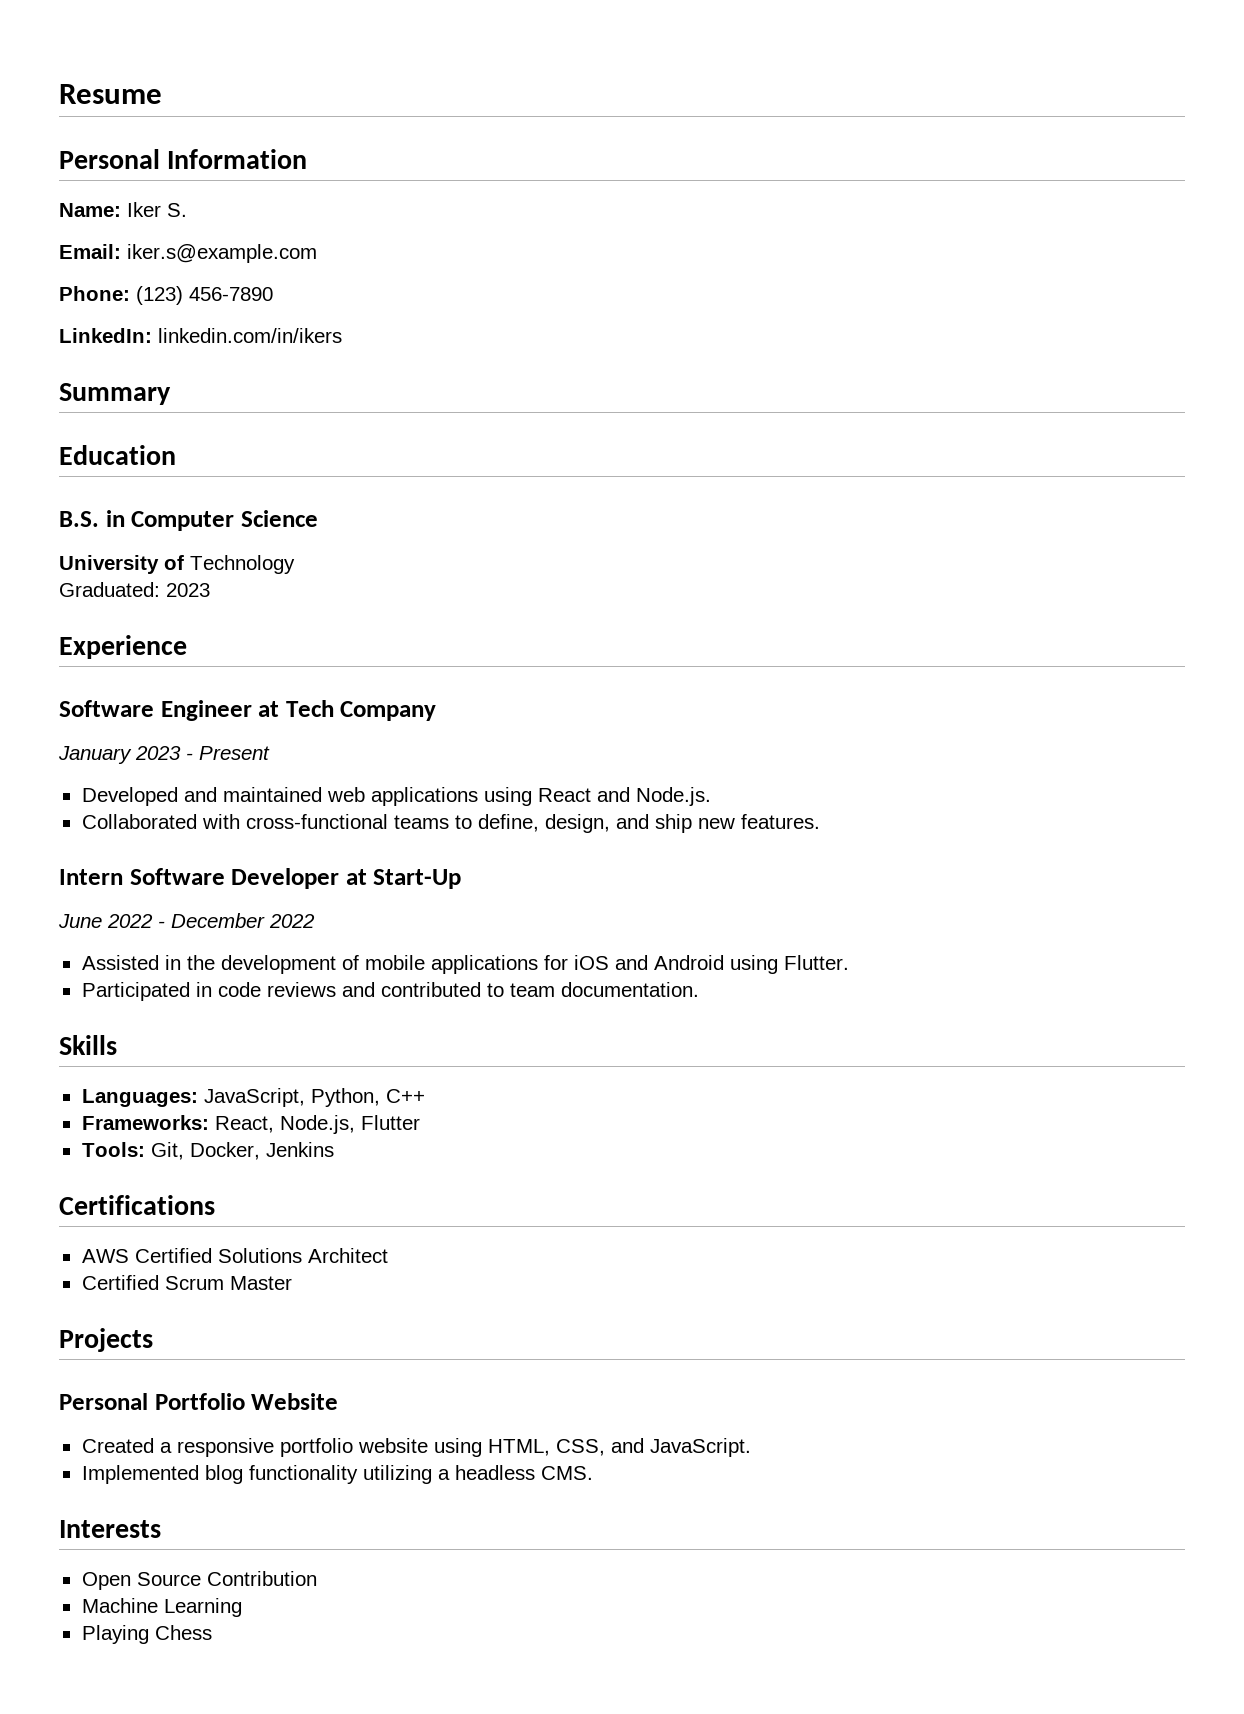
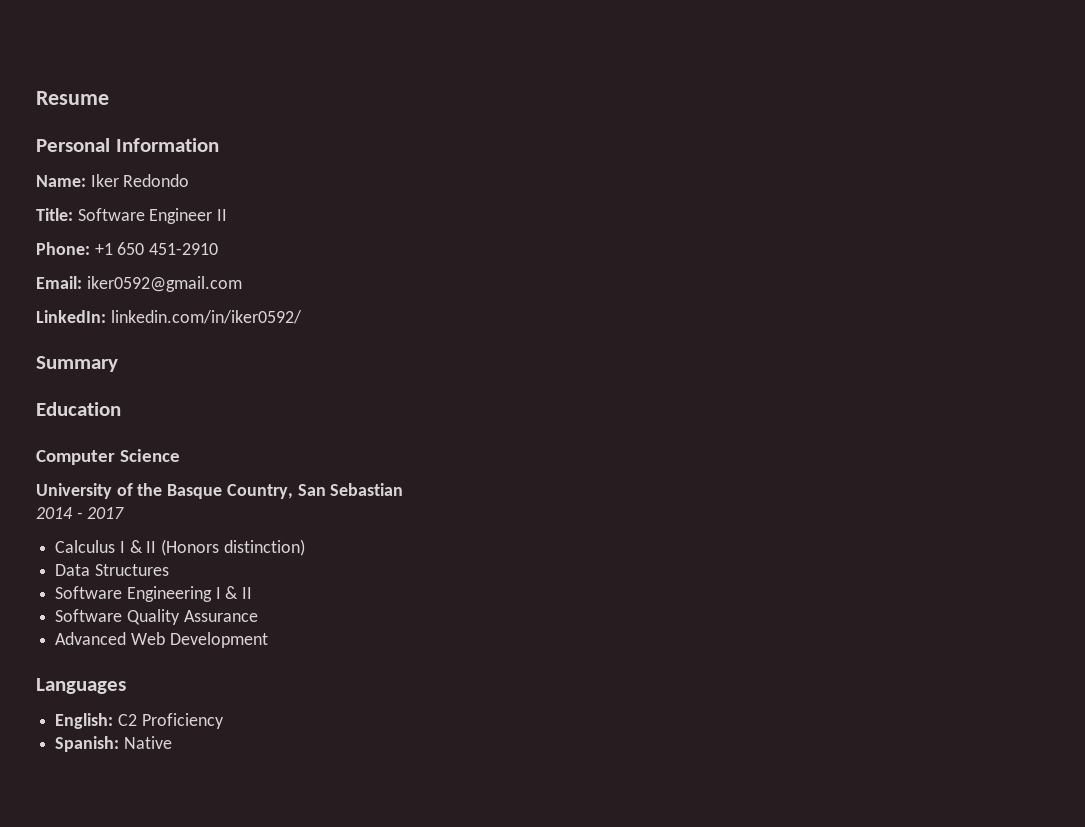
- Name: Iker S.
- Email: iker.s@example.com
- Phone: (123) 456-7890
+ Name: Iker Redondo
+ Title: Software Engineer II
+ Phone: +1 650 451-2910
+ Email: iker0592@gmail.com
- LinkedIn: linkedin.com/in/ikers
+ LinkedIn: linkedin.com/in/iker0592/
- B.S. in Computer Science
+ Computer Science
- University of Technology
- Graduated: 2023
- Experience
- Software Engineer at Tech Company
- January 2023 - Present
- Developed and maintained web applications using React and Node.js.
- Collaborated with cross-functional teams to define, design, and ship new features.
- Intern Software Developer at Start-Up
- June 2022 - December 2022
- Assisted in the development of mobile applications for iOS and Android using Flutter.
- Participated in code reviews and contributed to team documentation.
- Skills
- Languages: JavaScript, Python, C++
- Frameworks: React, Node.js, Flutter
- Tools: Git, Docker, Jenkins
- Certifications
- AWS Certified Solutions Architect
- Certified Scrum Master
- Projects
- Personal Portfolio Website
- Created a responsive portfolio website using HTML, CSS, and JavaScript.
- Implemented blog functionality utilizing a headless CMS.
- Interests
- Open Source Contribution
- Machine Learning
- Playing Chess
+ University of the Basque Country, San Sebastian
+ 2014 - 2017
+ Calculus I & II (Honors distinction)
+ Data Structures
+ Software Engineering I & II
+ Software Quality Assurance
+ Advanced Web Development
+ Languages
+ English: C2 Proficiency
+ Spanish: Native

